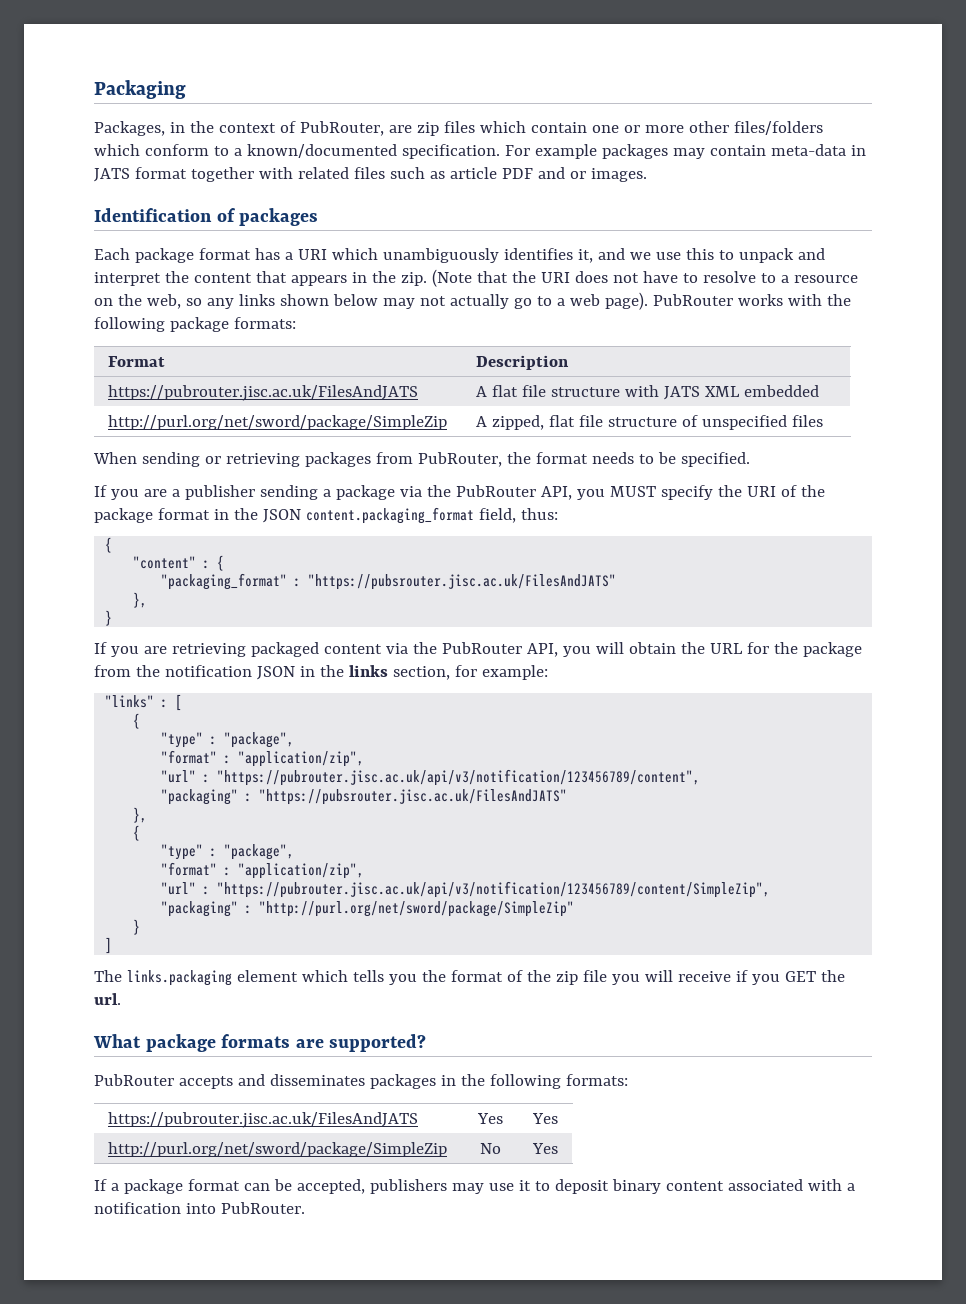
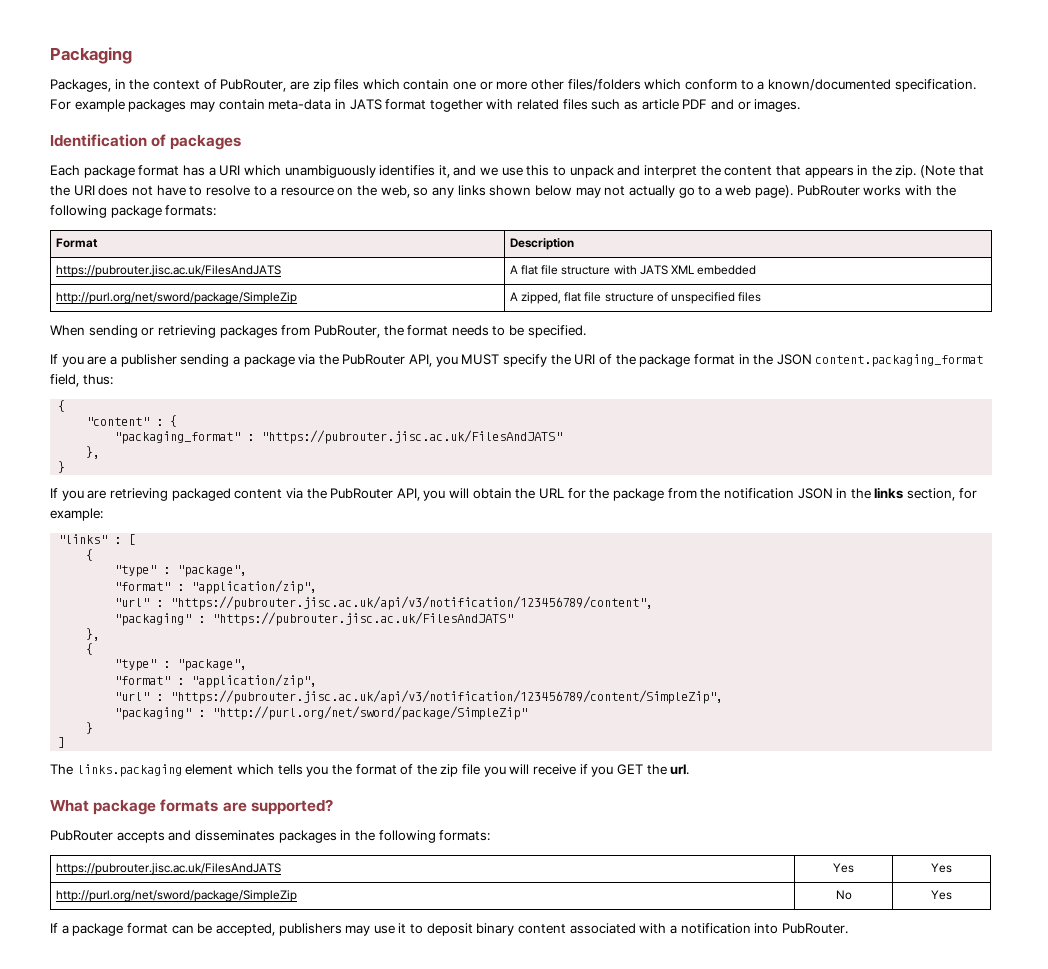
- "packaging_format" : "https://pubsrouter.jisc.ac.uk/FilesAndJATS"
+ "packaging_format" : "https://pubrouter.jisc.ac.uk/FilesAndJATS"
- "packaging" : "https://pubsrouter.jisc.ac.uk/FilesAndJATS"
+ "packaging" : "https://pubrouter.jisc.ac.uk/FilesAndJATS"

